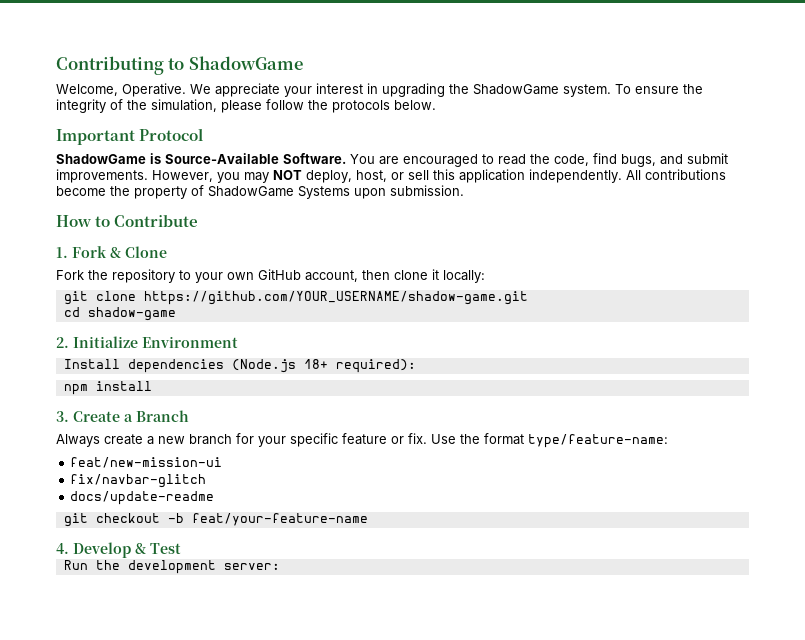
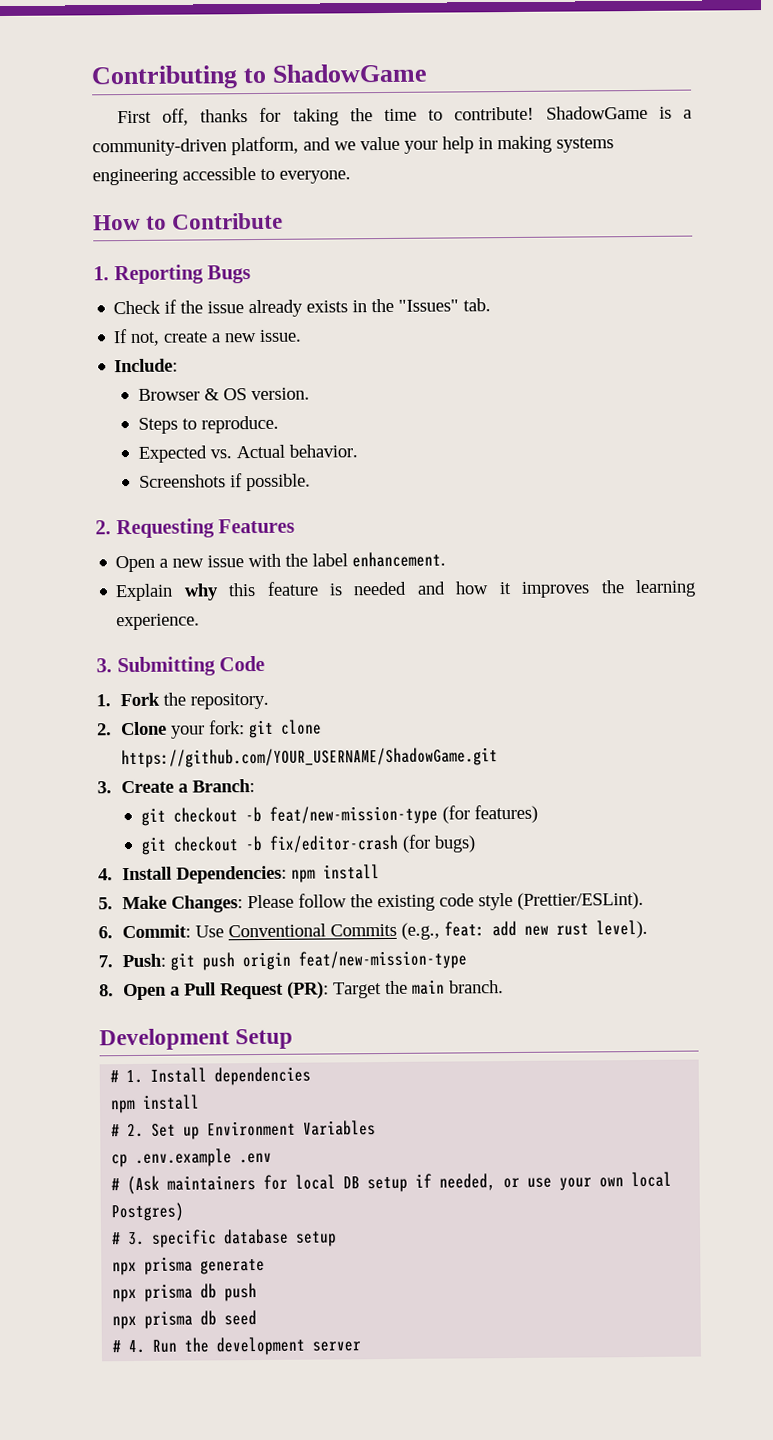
- Welcome, Operative. We appreciate your interest in upgrading the ShadowGame system. To ensure the integrity of the simulation, please follow the protocols below.
- Important Protocol
- ShadowGame is Source-Available Software. You are encouraged to read the code, find bugs, and submit improvements. However, you may NOT deploy, host, or sell this application independently. All contributions become the property of ShadowGame Systems upon submission.
+ First off, thanks for taking the time to contribute! ShadowGame is a community-driven platform, and we value your help in making systems engineering accessible to everyone.
  How to Contribute
- 1. Fork & Clone
- Fork the repository to your own GitHub account, then clone it locally:
- git clone https://github.com/YOUR_USERNAME/shadow-game.git
- cd shadow-game
- 2. Initialize Environment
- Install dependencies (Node.js 18+ required):
+ 1. Reporting Bugs
+ Check if the issue already exists in the "Issues" tab.
+ If not, create a new issue.
+ Include:
+ Browser & OS version.
+ Steps to reproduce.
+ Expected vs. Actual behavior.
+ Screenshots if possible.
+ 2. Requesting Features
+ Open a new issue with the label enhancement.
+ Explain why this feature is needed and how it improves the learning experience.
+ 3. Submitting Code
+ 1. Fork the repository.
+ 2. Clone your fork: git clone https://github.com/YOUR_USERNAME/ShadowGame.git
+ 3. Create a Branch:
+ git checkout -b feat/new-mission-type (for features)
+ git checkout -b fix/editor-crash (for bugs)
+ 4. Install Dependencies: npm install
+ 5. Make Changes: Please follow the existing code style (Prettier/ESLint).
+ 6. Commit: Use Conventional Commits (e.g., feat: add new rust level).
+ 7. Push: git push origin feat/new-mission-type
+ 8. Open a Pull Request (PR): Target the main branch.
+ Development Setup
+ # 1. Install dependencies
  npm install
- 3. Create a Branch
- Always create a new branch for your specific feature or fix. Use the format type/feature-name:
- feat/new-mission-ui
- fix/navbar-glitch
- docs/update-readme
- git checkout -b feat/your-feature-name
- 4. Develop & Test
- Run the development server:
+ # 2. Set up Environment Variables
+ cp .env.example .env
+ # (Ask maintainers for local DB setup if needed, or use your own local Postgres)
+ # 3. specific database setup
+ npx prisma generate
+ npx prisma db push
+ npx prisma db seed
+ # 4. Run the development server

